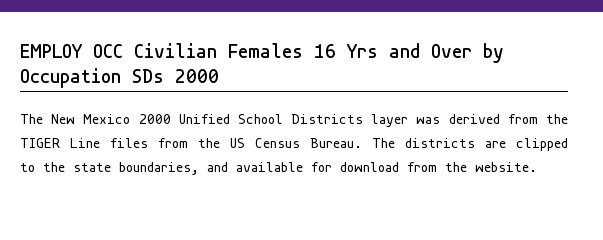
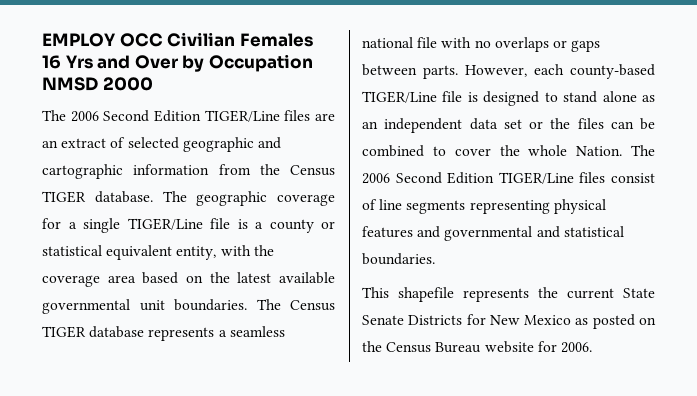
- EMPLOY OCC Civilian Females 16 Yrs and Over by Occupation SDs 2000
+ EMPLOY OCC Civilian Females 16 Yrs and Over by Occupation NMSD 2000
- The New Mexico 2000 Unified School Districts layer was derived from the TIGER Line files from the US Census Bureau. The districts are clipped to the state boundaries, and available for download from the website.
+ The 2006 Second Edition TIGER/Line files are an extract of selected geographic and cartographic information from the Census TIGER database. The geographic coverage for a single TIGER/Line file is a county or statistical equivalent entity, with the coverage area based on the latest available governmental unit boundaries. The Census TIGER database represents a seamless national file with no overlaps or gaps between parts. However, each county-based TIGER/Line file is designed to stand alone as an independent data set or the files can be combined to cover the whole Nation. The 2006 Second Edition TIGER/Line files consist of line segments representing physical features and governmental and statistical boundaries.
+ This shapefile represents the current State Senate Districts for New Mexico as posted on the Census Bureau website for 2006.

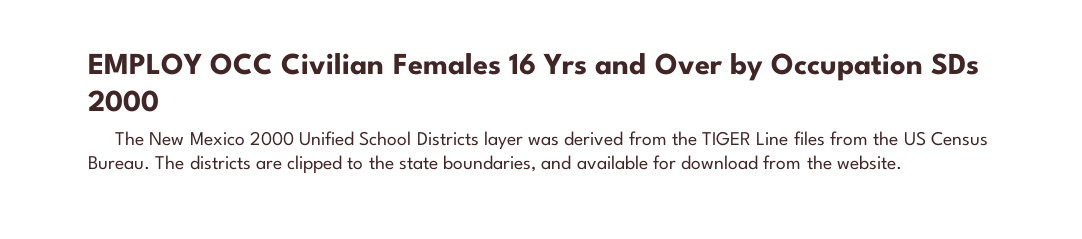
- EMPLOY OCC Civilian Females 16 Yrs and Over by Occupation NMSD 2000
+ EMPLOY OCC Civilian Females 16 Yrs and Over by Occupation SDs 2000
- The 2006 Second Edition TIGER/Line files are an extract of selected geographic and cartographic information from the Census TIGER database. The geographic coverage for a single TIGER/Line file is a county or statistical equivalent entity, with the coverage area based on the latest available governmental unit boundaries. The Census TIGER database represents a seamless national file with no overlaps or gaps between parts. However, each county-based TIGER/Line file is designed to stand alone as an independent data set or the files can be combined to cover the whole Nation. The 2006 Second Edition TIGER/Line files consist of line segments representing physical features and governmental and statistical boundaries.
- This shapefile represents the current State Senate Districts for New Mexico as posted on the Census Bureau website for 2006.
+ The New Mexico 2000 Unified School Districts layer was derived from the TIGER Line files from the US Census Bureau. The districts are clipped to the state boundaries, and available for download from the website.

